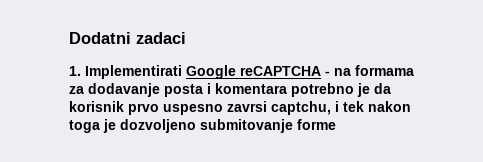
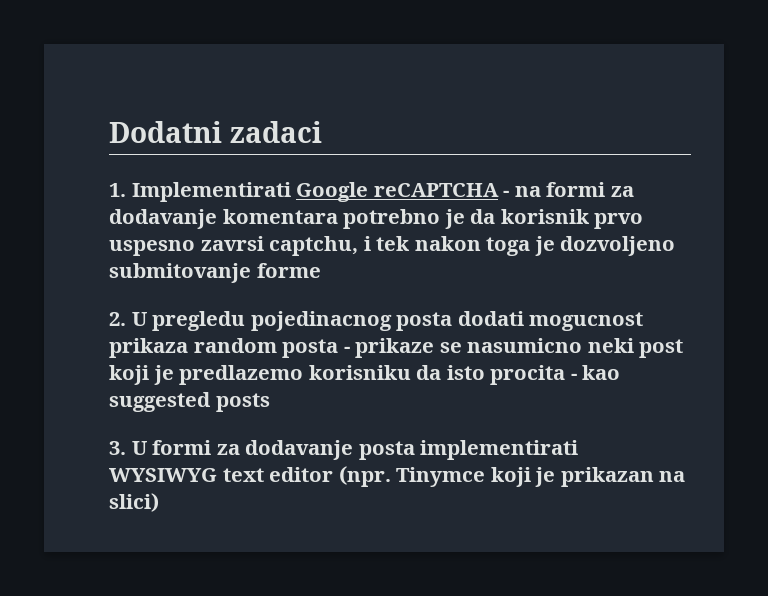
- 1. Implementirati Google reCAPTCHA - na formama za dodavanje posta i komentara potrebno je da korisnik prvo uspesno zavrsi captchu, i tek nakon toga je dozvoljeno submitovanje forme
+ 1. Implementirati Google reCAPTCHA - na formi za dodavanje komentara potrebno je da korisnik prvo uspesno zavrsi captchu, i tek nakon toga je dozvoljeno submitovanje forme
+ 2. U pregledu pojedinacnog posta dodati mogucnost prikaza random posta - prikaze se nasumicno neki post koji je predlazemo korisniku da isto procita - kao suggested posts
+ 3. U formi za dodavanje posta implementirati WYSIWYG text editor (npr. Tinymce koji je prikazan na slici)

